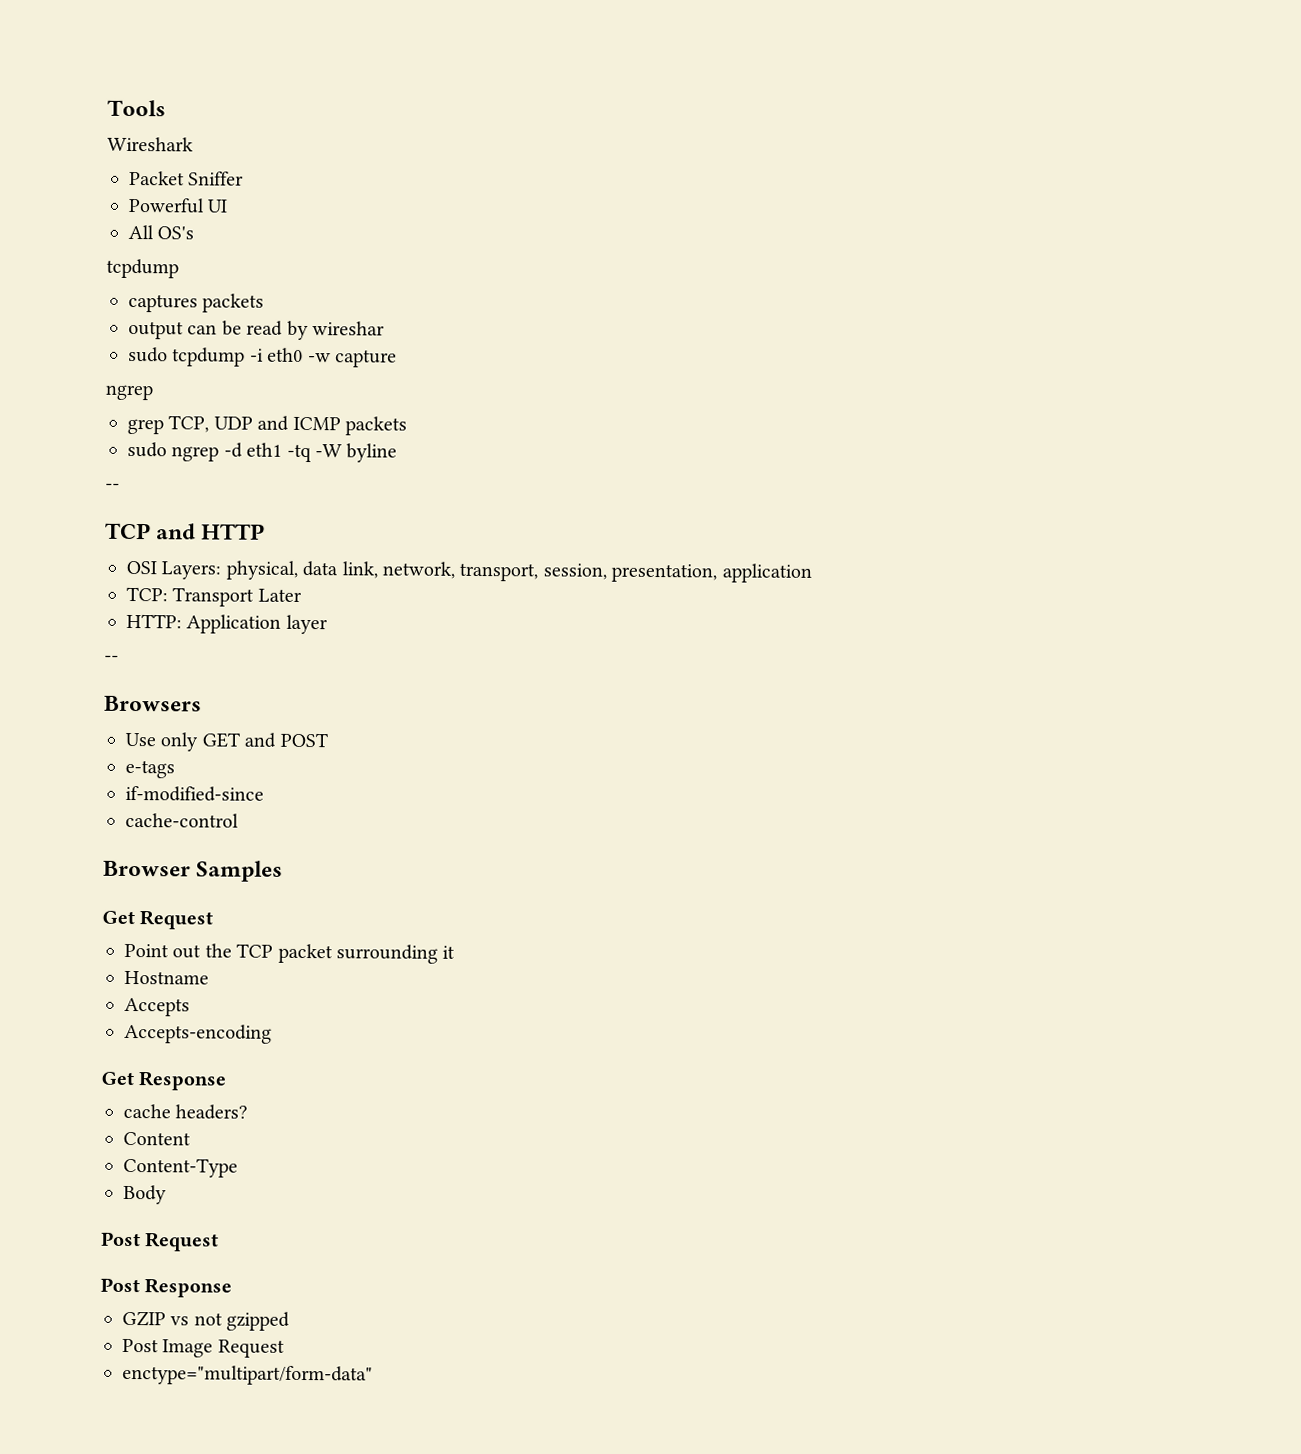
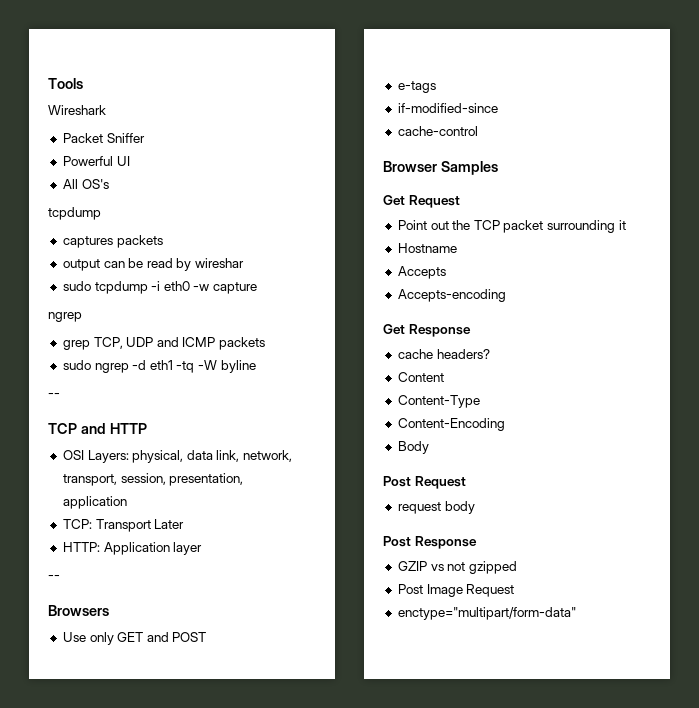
+ Content-Encoding
+ request body

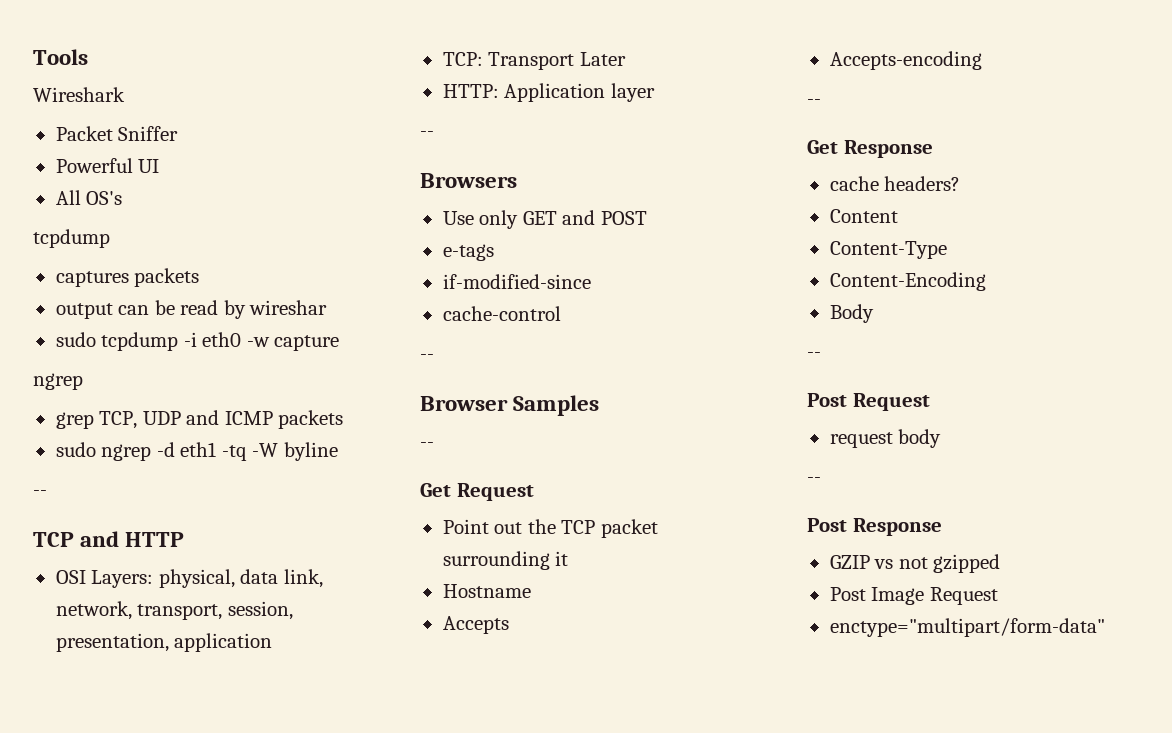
  cache-control
+ --
  Browser Samples
+ --
  Accepts-encoding
+ --
  Body
+ --
  request body
+ --

